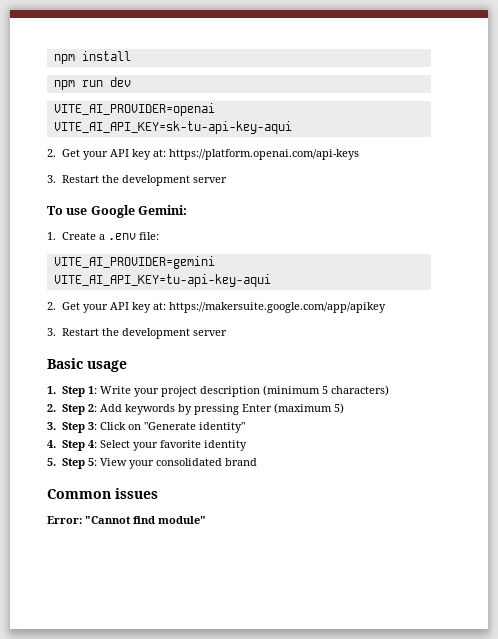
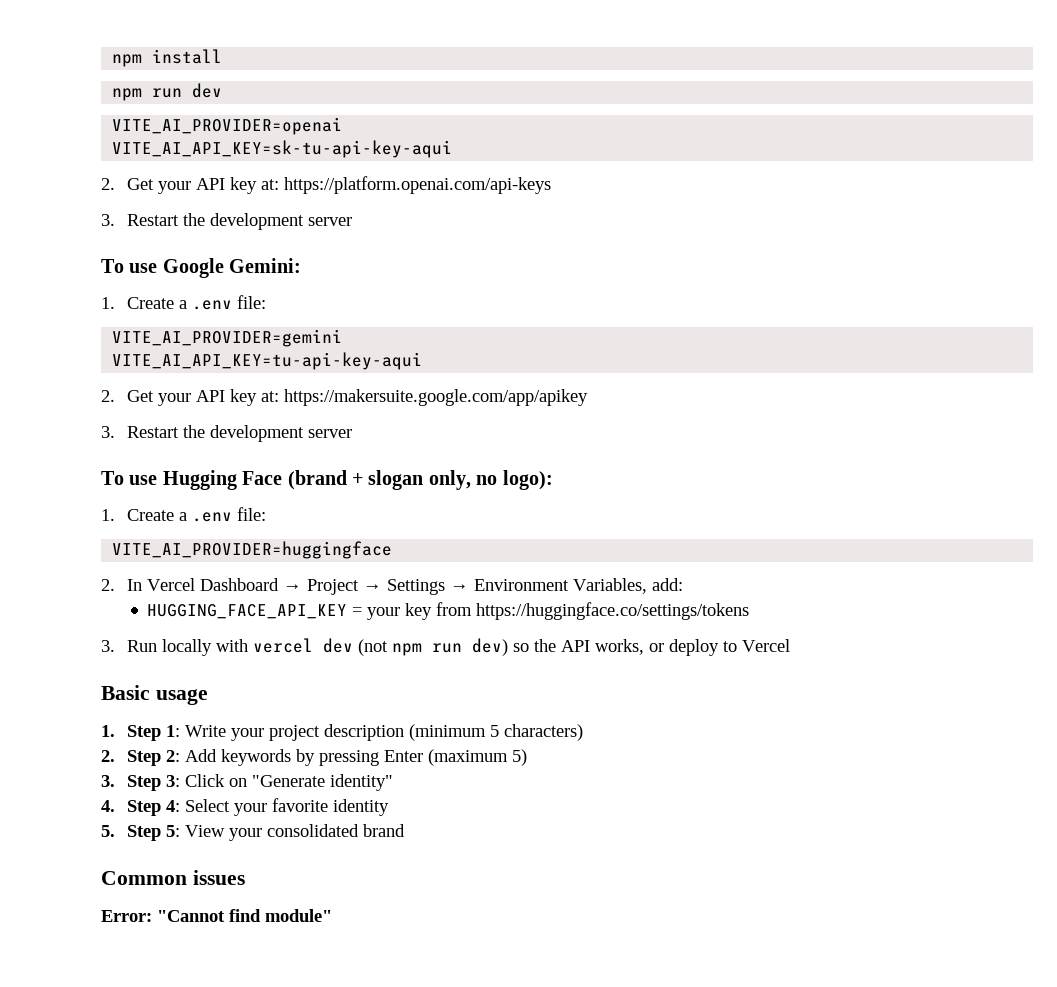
+ To use Hugging Face (brand + slogan only, no logo):
+ 1. Create a .env file:
+ VITE_AI_PROVIDER=huggingface
+ 2. In Vercel Dashboard → Project → Settings → Environment Variables, add:
+ HUGGING_FACE_API_KEY = your key from https://huggingface.co/settings/tokens
+ 3. Run locally with vercel dev (not npm run dev) so the API works, or deploy to Vercel

